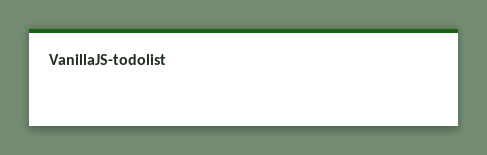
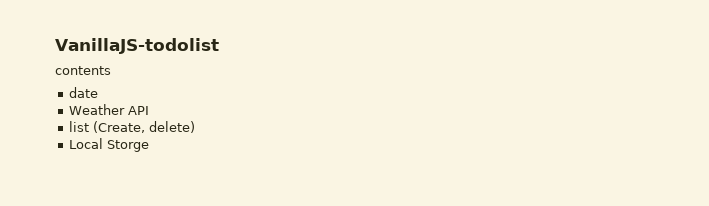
+ contents
+ date
+ Weather API
+ list (Create, delete)
+ Local Storge

